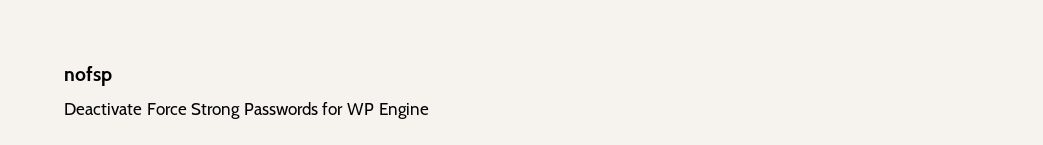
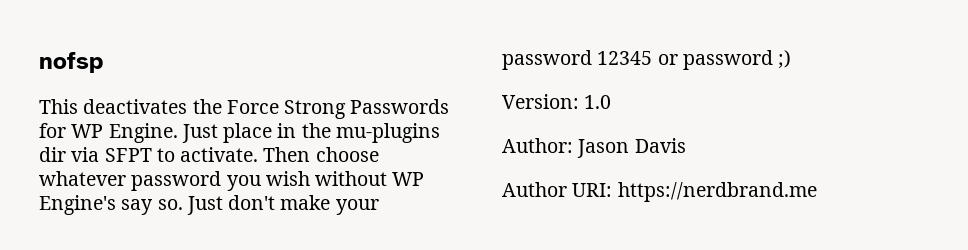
- Deactivate Force Strong Passwords for WP Engine
+ This deactivates the Force Strong Passwords for WP Engine. Just place in the mu-plugins dir via SFPT to activate. Then choose whatever password you wish without WP Engine's say so. Just don't make your password 12345 or password ;)
+ Version: 1.0
+ Author: Jason Davis
+ Author URI: https://nerdbrand.me

